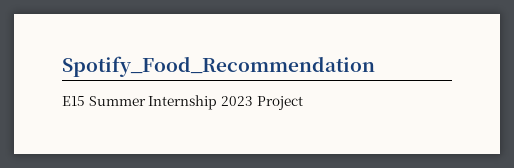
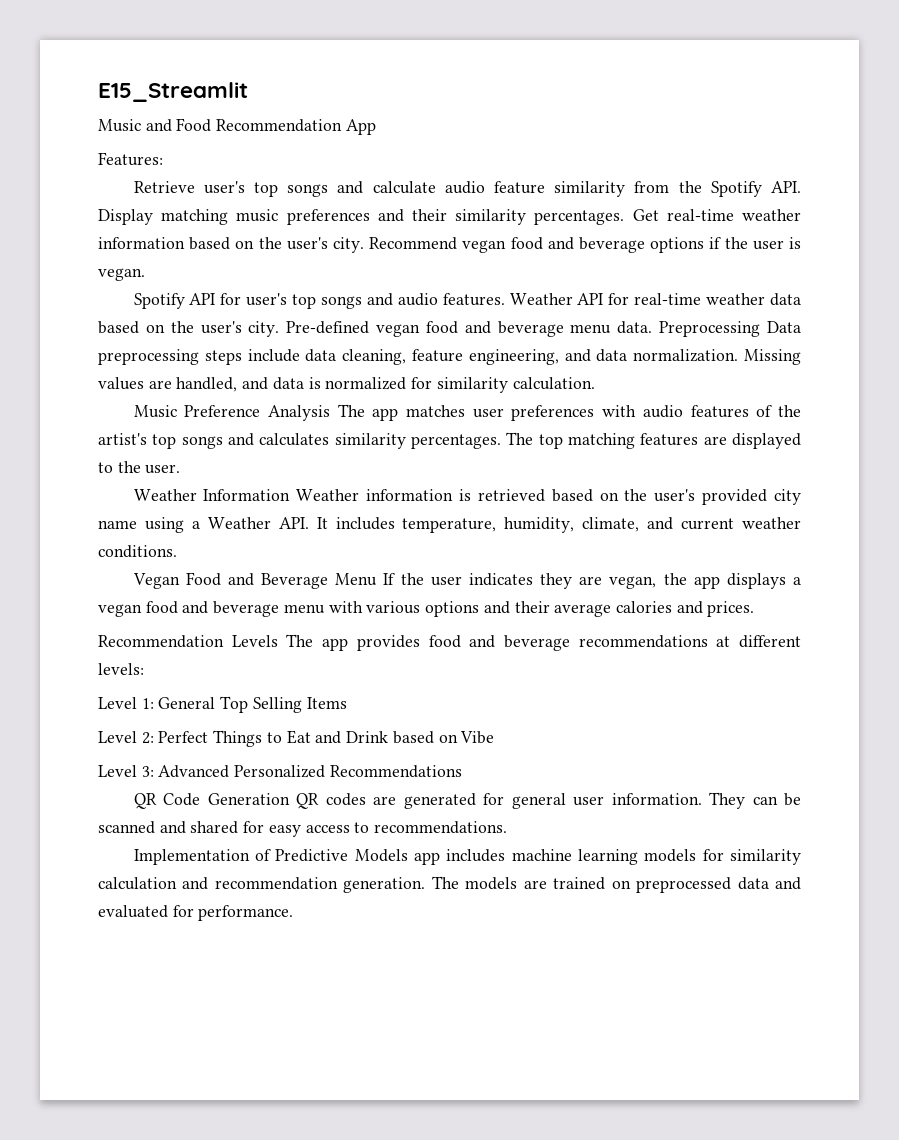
- Spotify_Food_Recommendation
- E15 Summer Internship 2023 Project
+ E15_Streamlit
+ Music and Food Recommendation App
+ Features:
+ Retrieve user's top songs and calculate audio feature similarity from the Spotify API. Display matching music preferences and their similarity percentages. Get real-time weather information based on the user's city. Recommend vegan food and beverage options if the user is vegan.
+ Spotify API for user's top songs and audio features. Weather API for real-time weather data based on the user's city. Pre-defined vegan food and beverage menu data. Preprocessing Data preprocessing steps include data cleaning, feature engineering, and data normalization. Missing values are handled, and data is normalized for similarity calculation.
+ Music Preference Analysis The app matches user preferences with audio features of the artist's top songs and calculates similarity percentages. The top matching features are displayed to the user.
+ Weather Information Weather information is retrieved based on the user's provided city name using a Weather API. It includes temperature, humidity, climate, and current weather conditions.
+ Vegan Food and Beverage Menu If the user indicates they are vegan, the app displays a vegan food and beverage menu with various options and their average calories and prices.
+ Recommendation Levels The app provides food and beverage recommendations at different levels:
+ Level 1: General Top Selling Items
+ Level 2: Perfect Things to Eat and Drink based on Vibe
+ Level 3: Advanced Personalized Recommendations
+ QR Code Generation QR codes are generated for general user information. They can be scanned and shared for easy access to recommendations.
+ Implementation of Predictive Models app includes machine learning models for similarity calculation and recommendation generation. The models are trained on preprocessed data and evaluated for performance.

